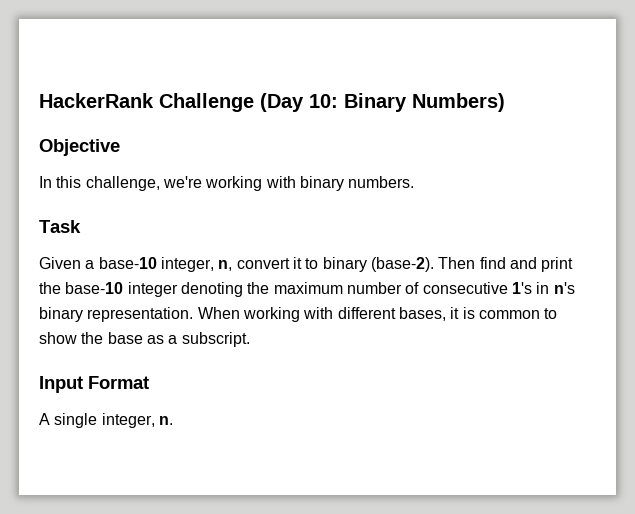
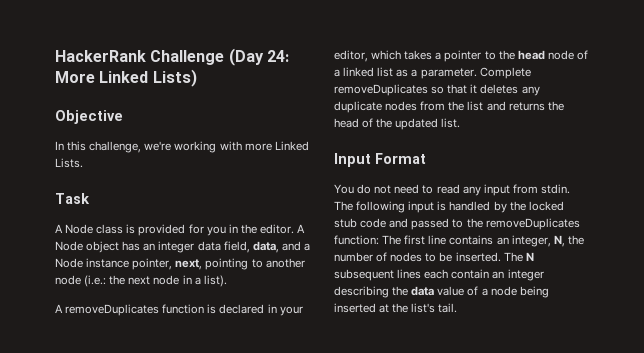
- HackerRank Challenge (Day 10: Binary Numbers)
+ HackerRank Challenge (Day 24: More Linked Lists)
- In this challenge, we're working with binary numbers.
+ In this challenge, we're working with more Linked Lists.
  Task
- Given a base-10 integer, n, convert it to binary (base-2). Then find and print the base-10 integer denoting the maximum number of consecutive 1's in n's binary representation. When working with different bases, it is common to show the base as a subscript.
+ A Node class is provided for you in the editor. A Node object has an integer data field, data, and a Node instance pointer, next, pointing to another node (i.e.: the next node in a list).
+ A removeDuplicates function is declared in your editor, which takes a pointer to the head node of a linked list as a parameter. Complete removeDuplicates so that it deletes any duplicate nodes from the list and returns the head of the updated list.
  Input Format
- A single integer, n.
+ You do not need to read any input from stdin. The following input is handled by the locked stub code and passed to the removeDuplicates function: The first line contains an integer, N, the number of nodes to be inserted. The N subsequent lines each contain an integer describing the data value of a node being inserted at the list's tail.

